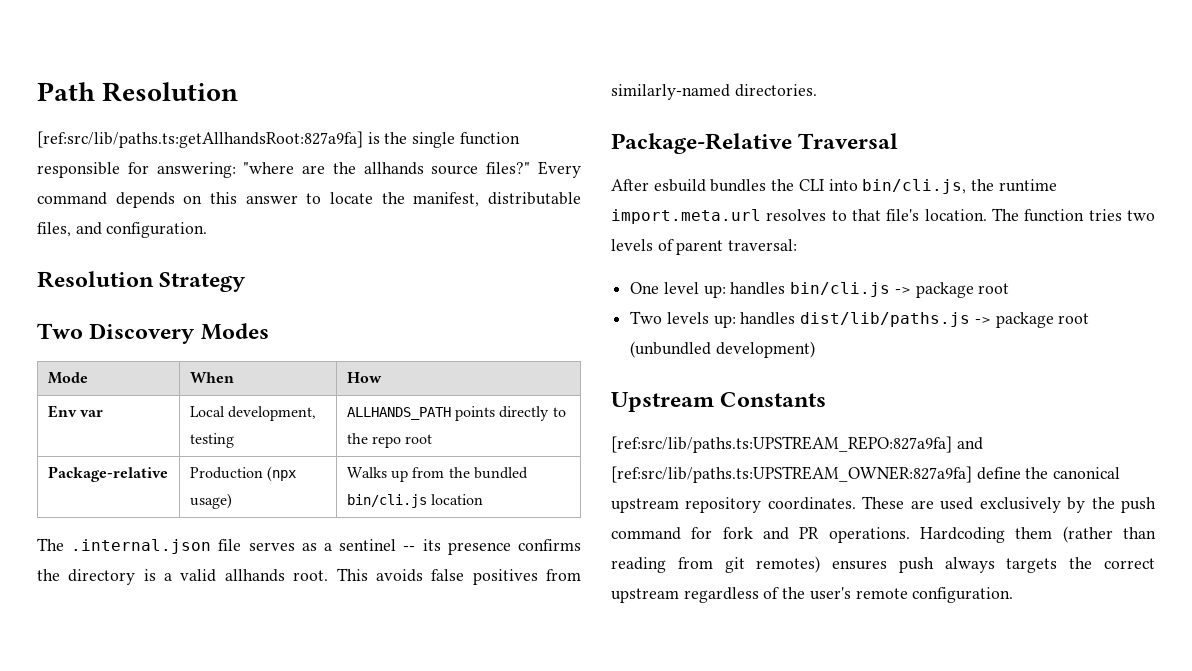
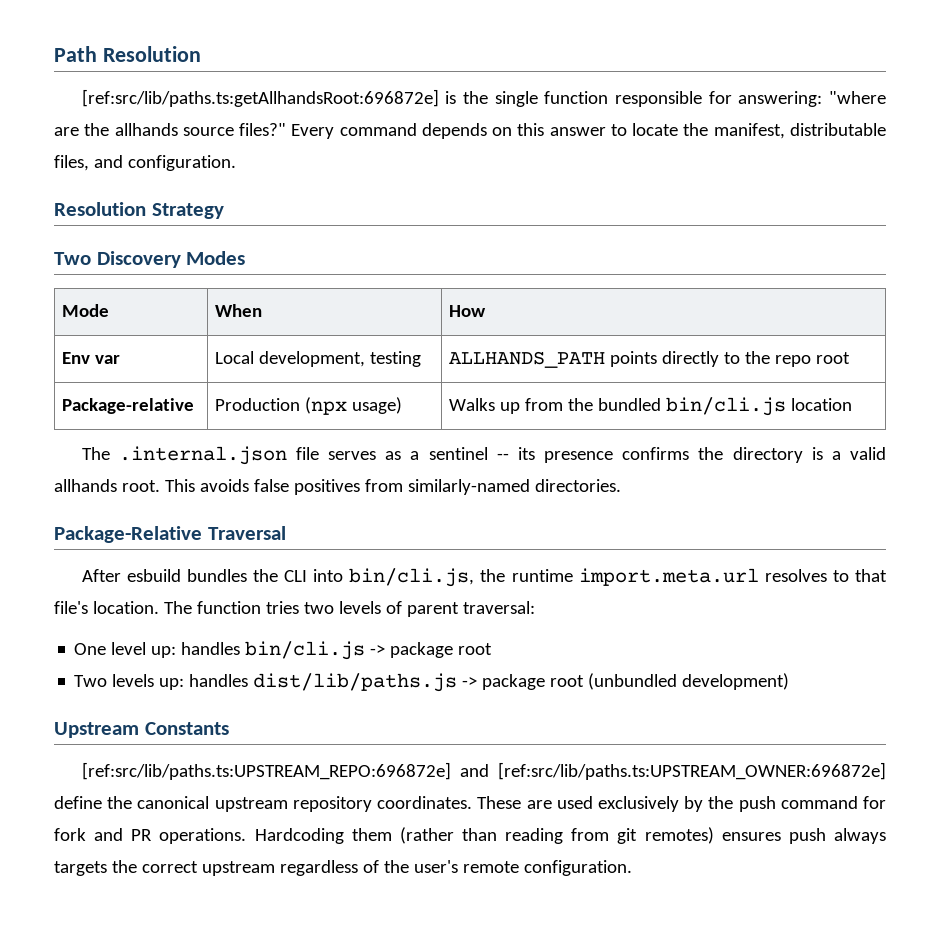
- [ref:src/lib/paths.ts:getAllhandsRoot:827a9fa] is the single function responsible for answering: "where are the allhands source files?"
+ [ref:src/lib/paths.ts:getAllhandsRoot:696872e] is the single function responsible for answering: "where are the allhands source files?"
- [ref:src/lib/paths.ts:UPSTREAM_REPO:827a9fa] and [ref:src/lib/paths.ts:UPSTREAM_OWNER:827a9fa] define the canonical upstream repository coordinates.
+ [ref:src/lib/paths.ts:UPSTREAM_REPO:696872e] and [ref:src/lib/paths.ts:UPSTREAM_OWNER:696872e] define the canonical upstream repository coordinates.

